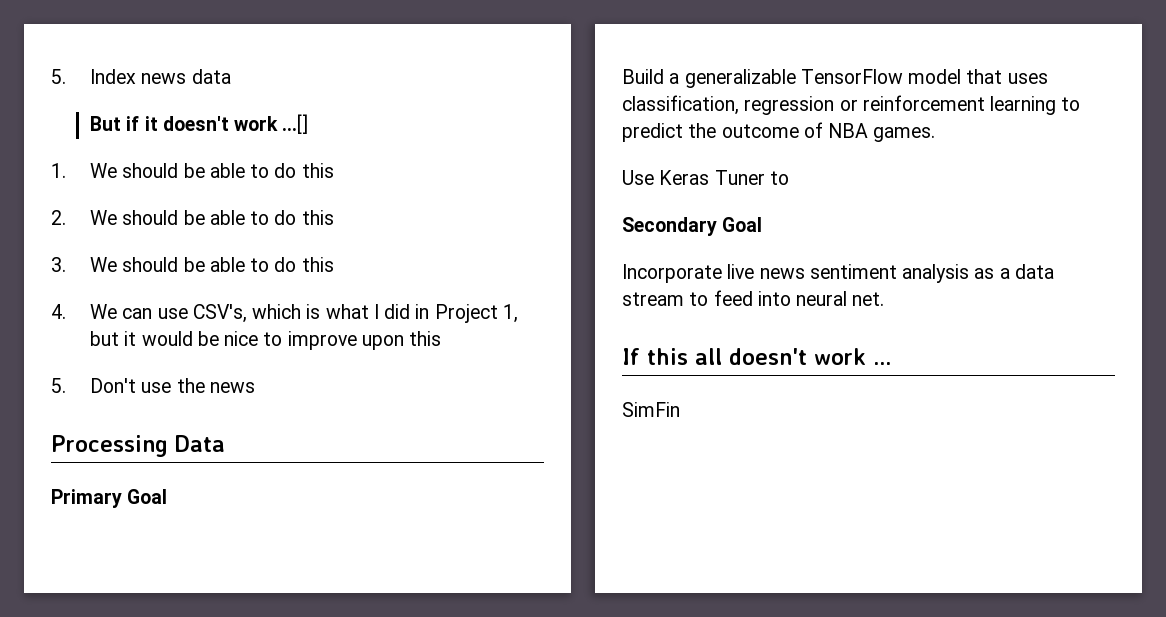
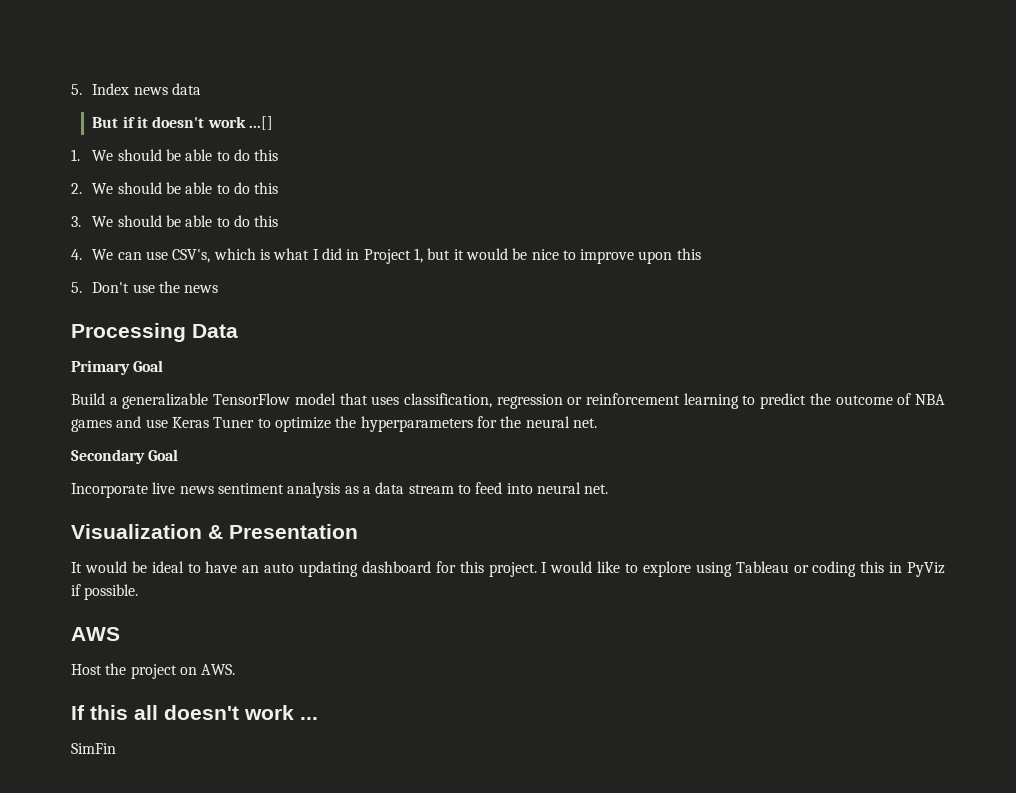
- Build a generalizable TensorFlow model that uses classification, regression or reinforcement learning to predict the outcome of NBA games.
- Use Keras Tuner to
+ Build a generalizable TensorFlow model that uses classification, regression or reinforcement learning to predict the outcome of NBA games and use Keras Tuner to optimize the hyperparameters for the neural net.
+ Visualization & Presentation
+ It would be ideal to have an auto updating dashboard for this project. I would like to explore using Tableau or coding this in PyViz if possible.
+ AWS
+ Host the project on AWS.

